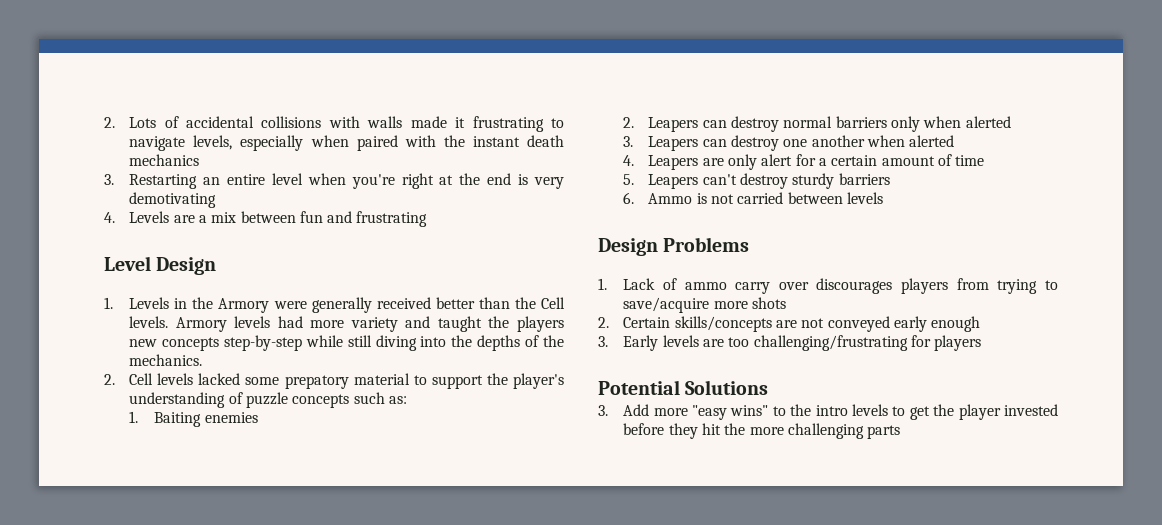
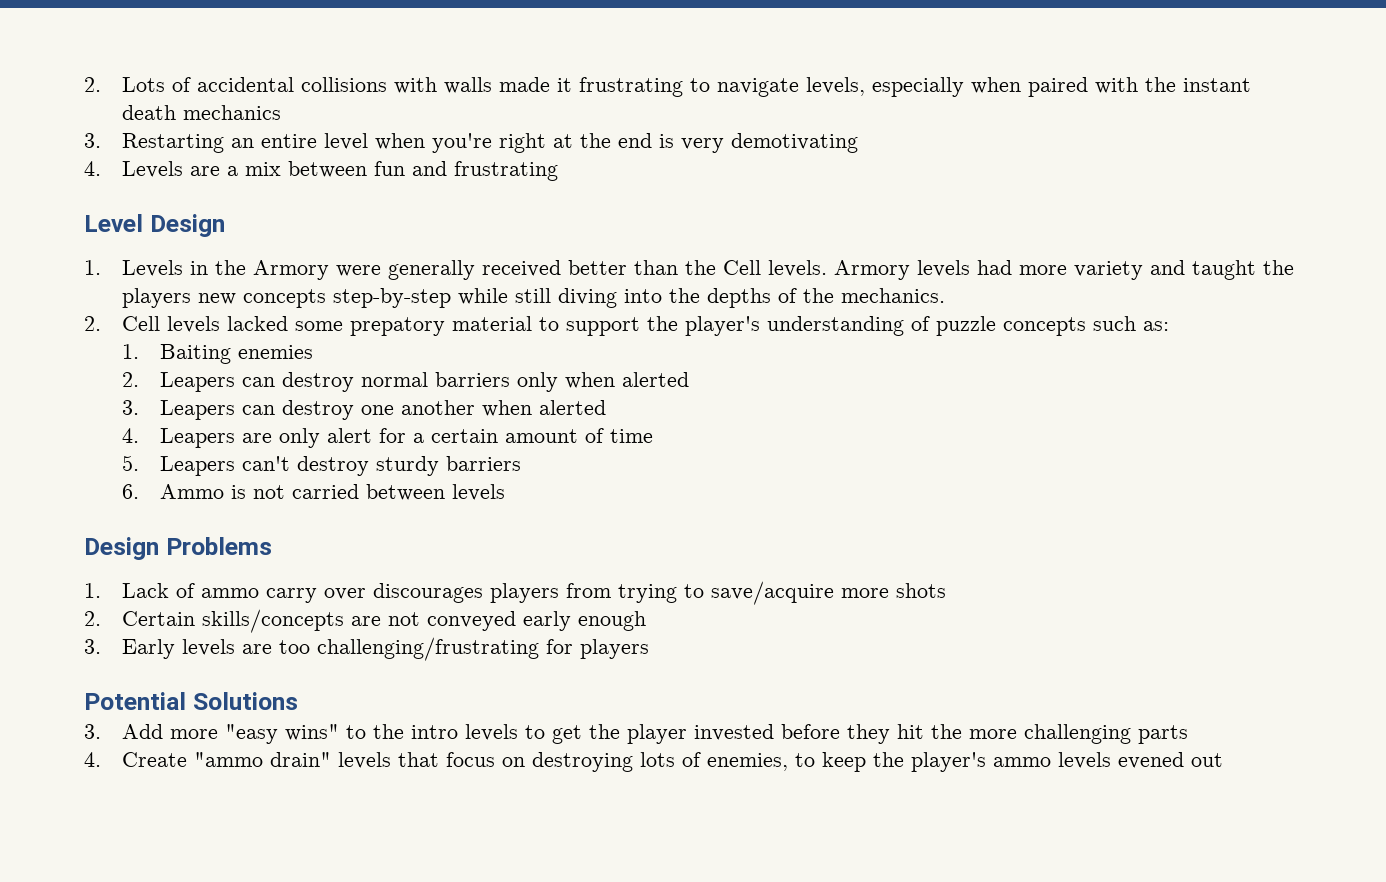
+ 4. Create "ammo drain" levels that focus on destroying lots of enemies, to keep the player's ammo levels evened out

